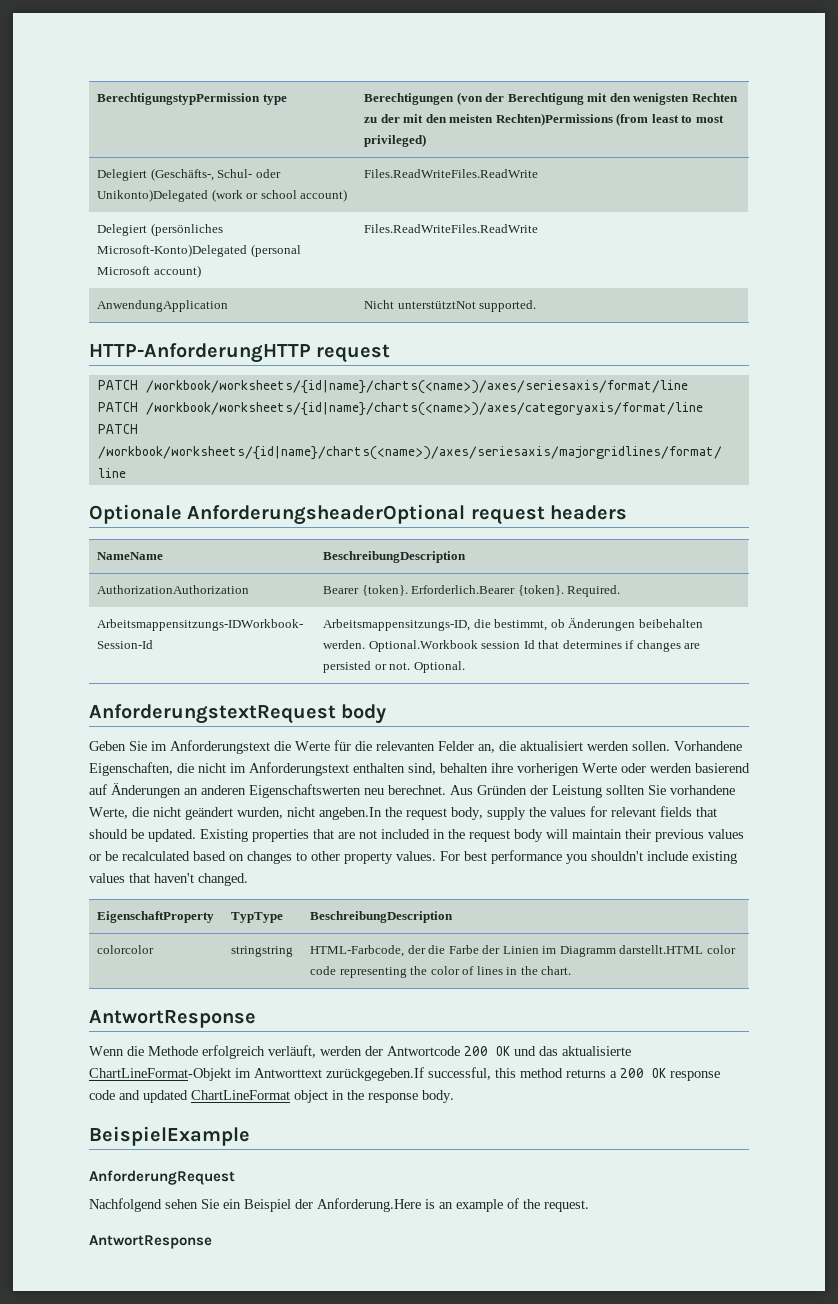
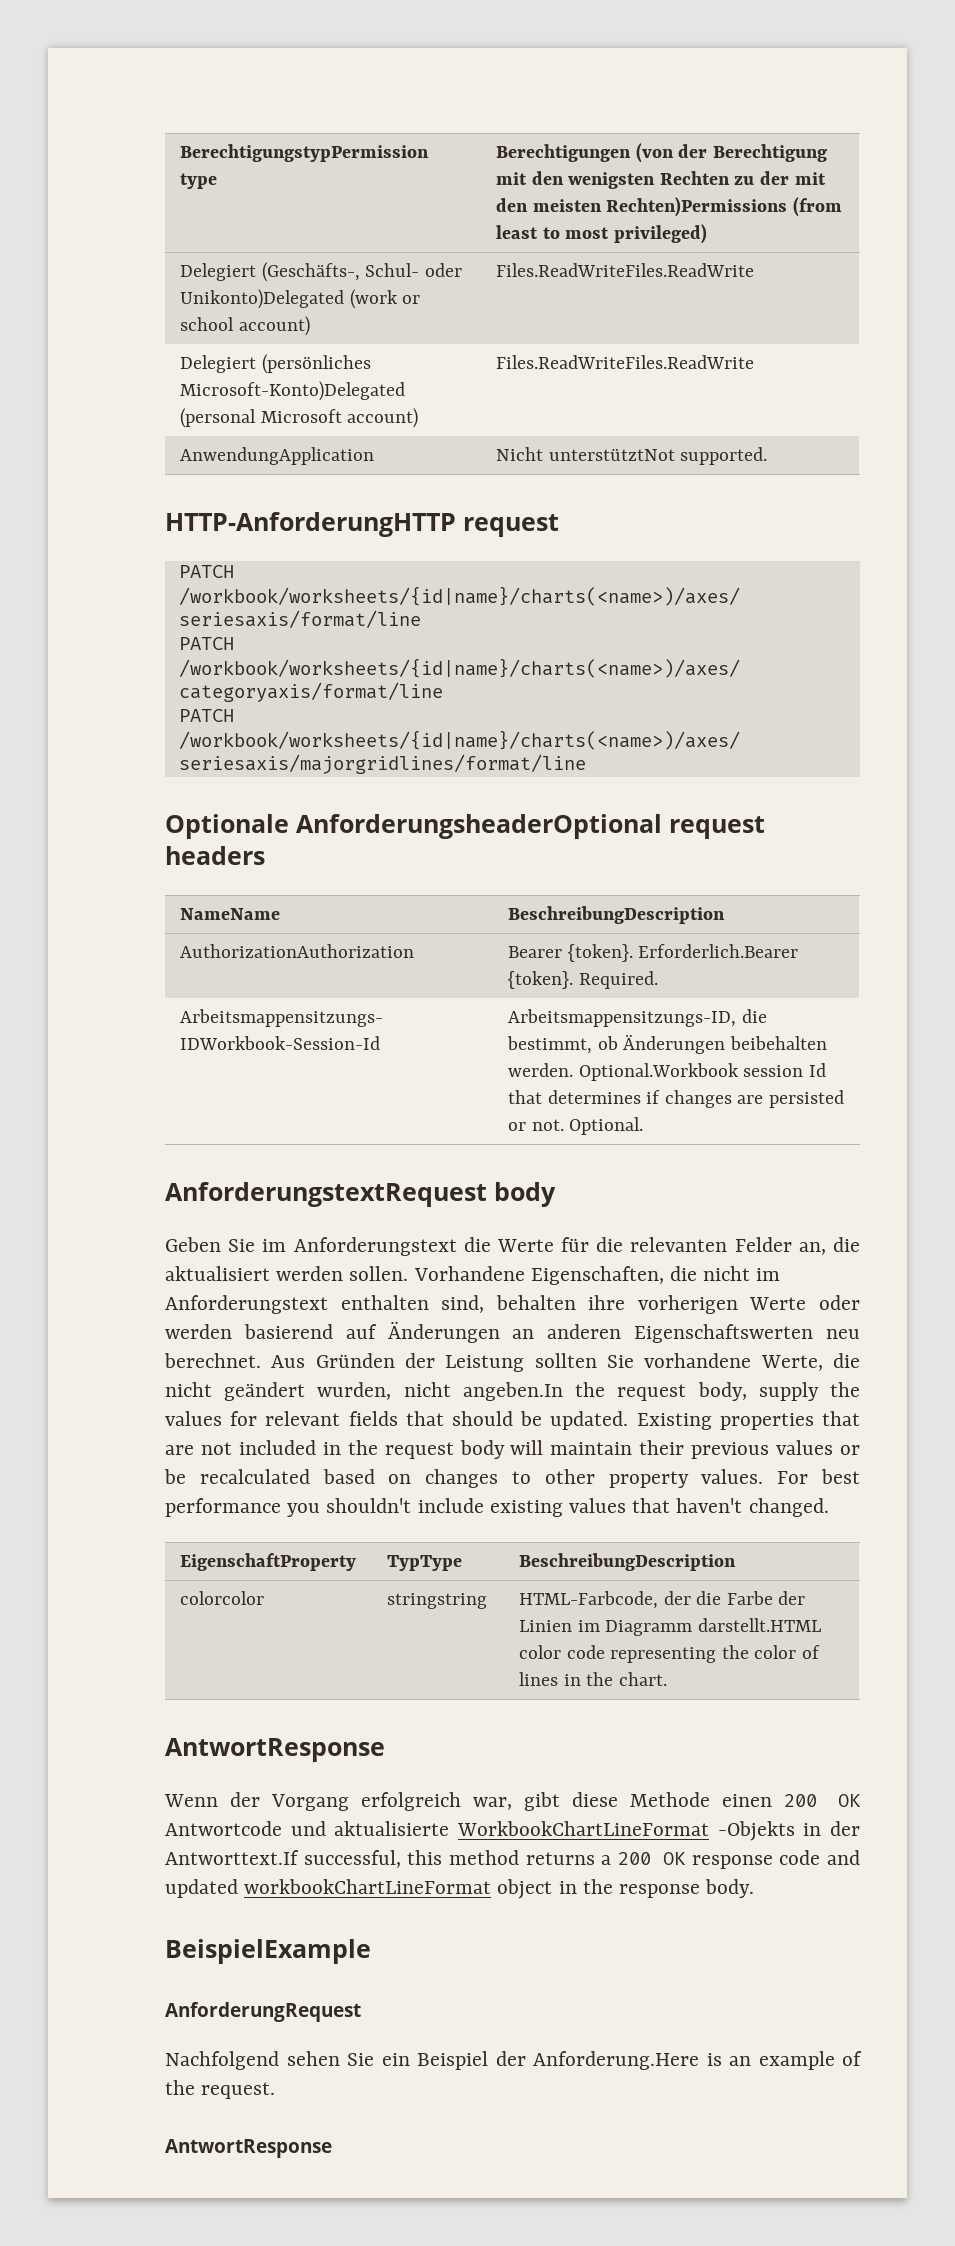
- Wenn die Methode erfolgreich verläuft, werden der Antwortcode 200 OK und das aktualisierte ChartLineFormat-Objekt im Antworttext zurückgegeben.If successful, this method returns a 200 OK response code and updated ChartLineFormat object in the response body.
+ Wenn der Vorgang erfolgreich war, gibt diese Methode einen 200 OK Antwortcode und aktualisierte WorkbookChartLineFormat -Objekts in der Antworttext.If successful, this method returns a 200 OK response code and updated workbookChartLineFormat object in the response body.

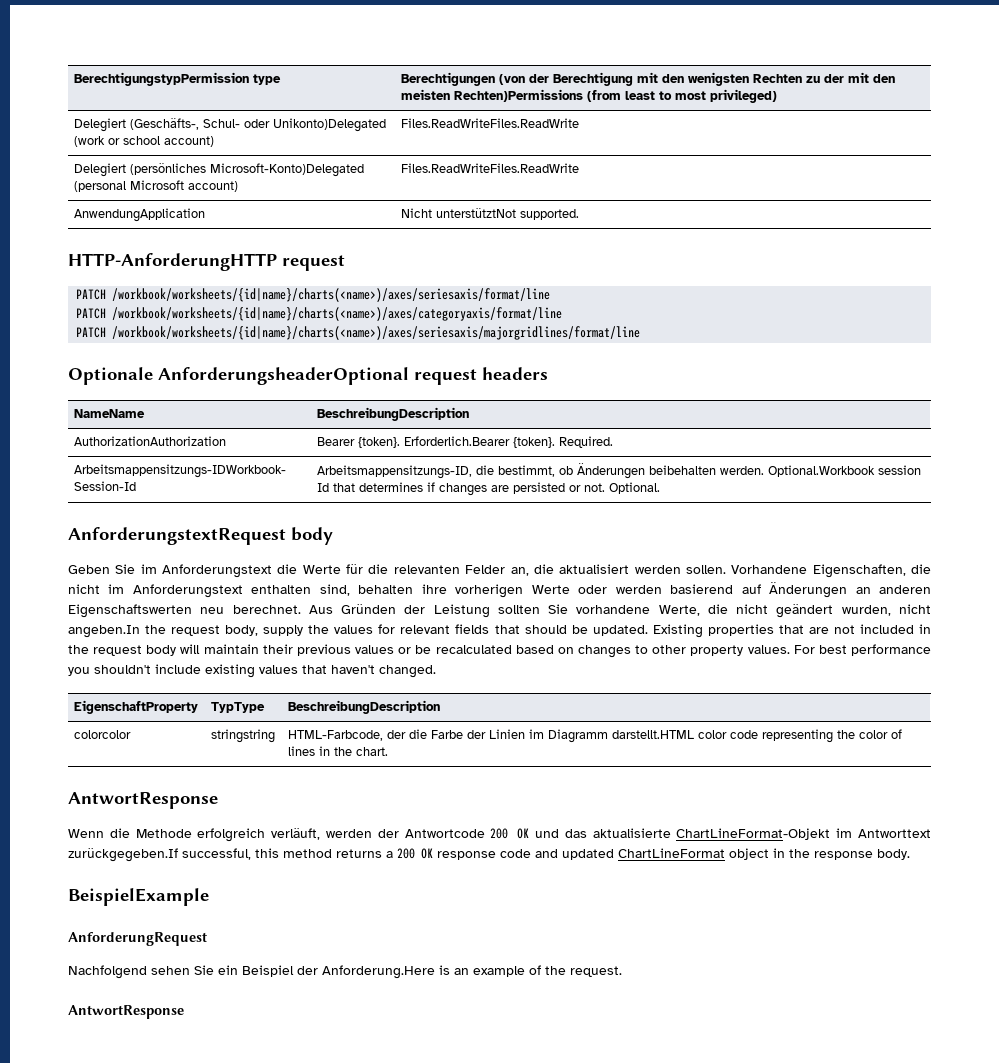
- Wenn der Vorgang erfolgreich war, gibt diese Methode einen 200 OK Antwortcode und aktualisierte WorkbookChartLineFormat -Objekts in der Antworttext.If successful, this method returns a 200 OK response code and updated workbookChartLineFormat object in the response body.
+ Wenn die Methode erfolgreich verläuft, werden der Antwortcode 200 OK und das aktualisierte ChartLineFormat-Objekt im Antworttext zurückgegeben.If successful, this method returns a 200 OK response code and updated ChartLineFormat object in the response body.

